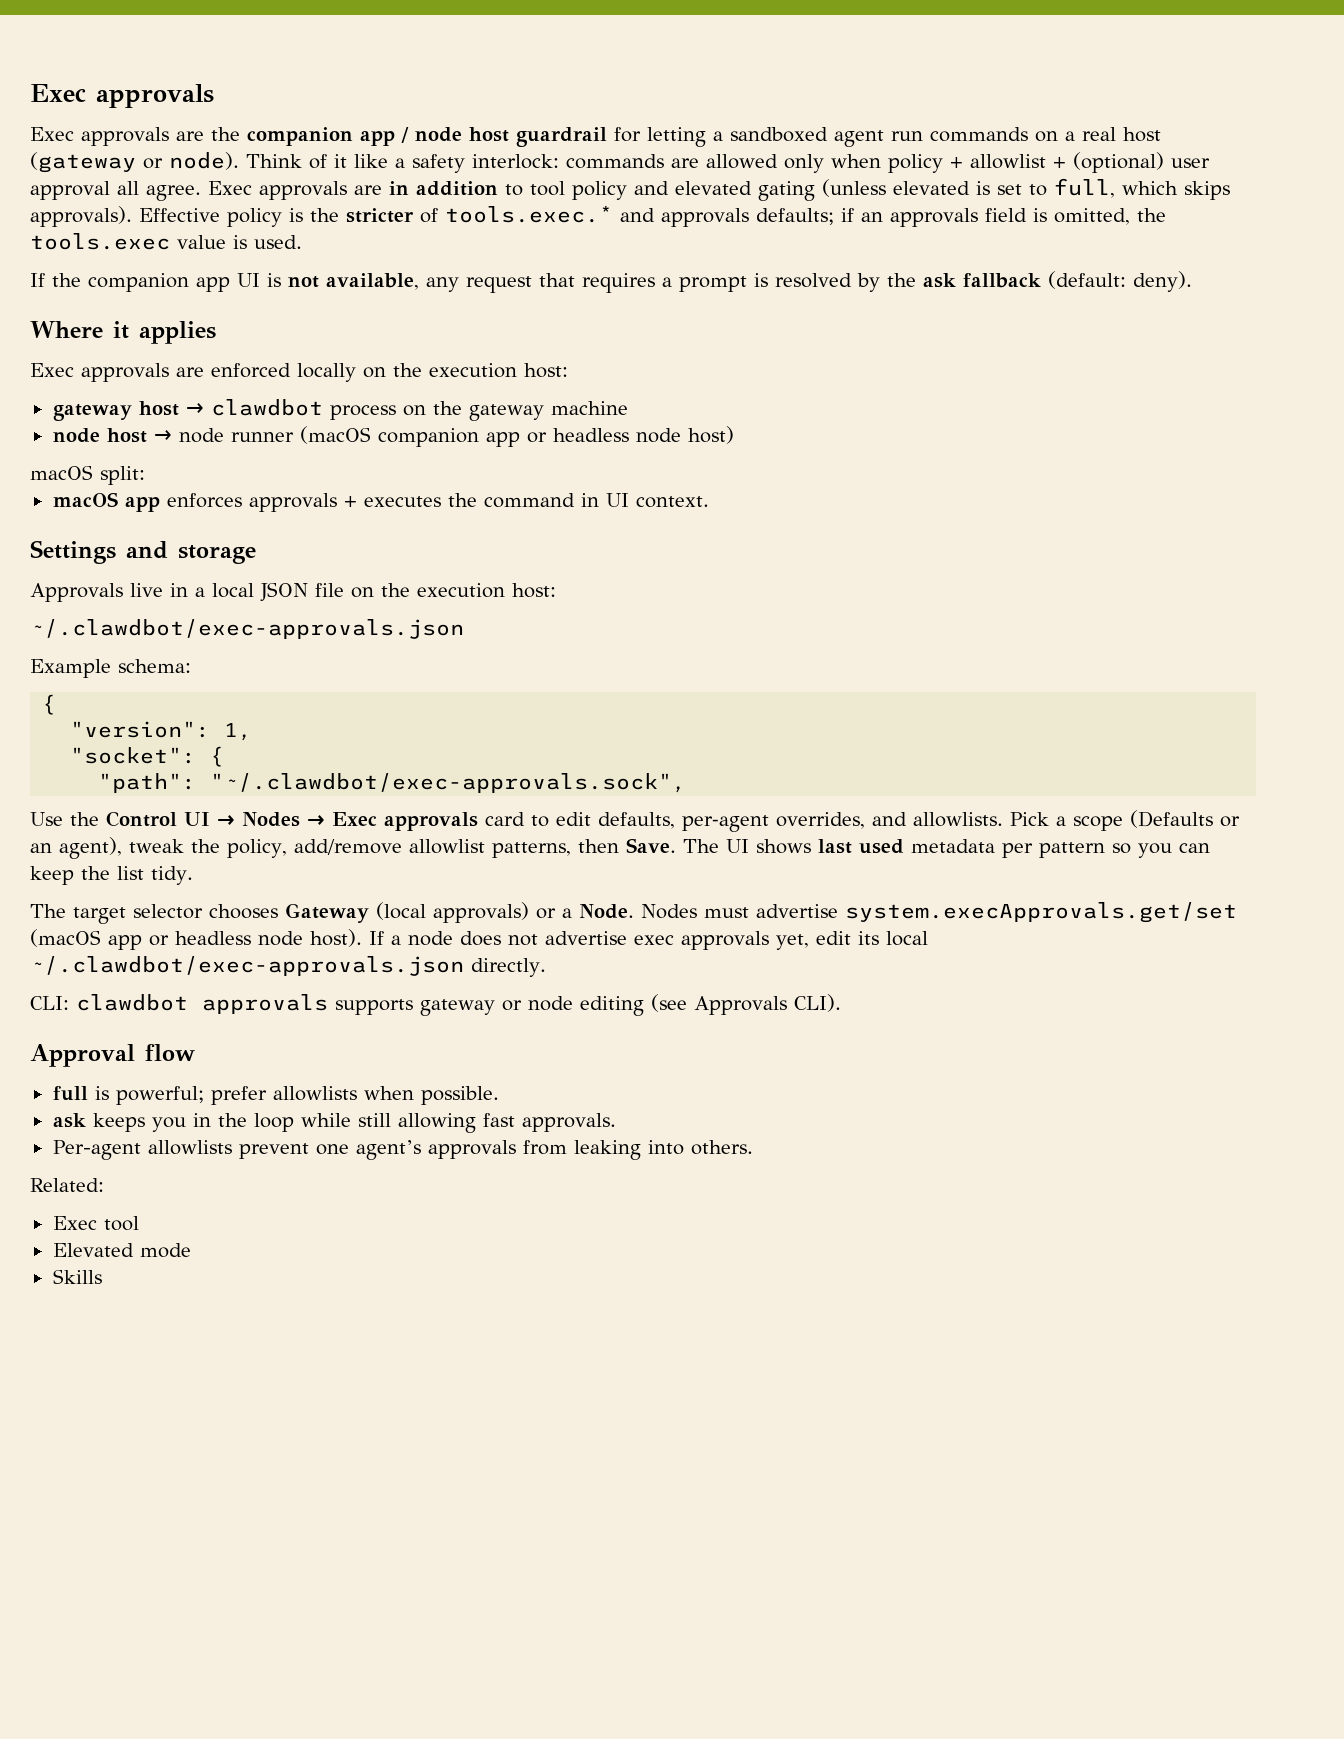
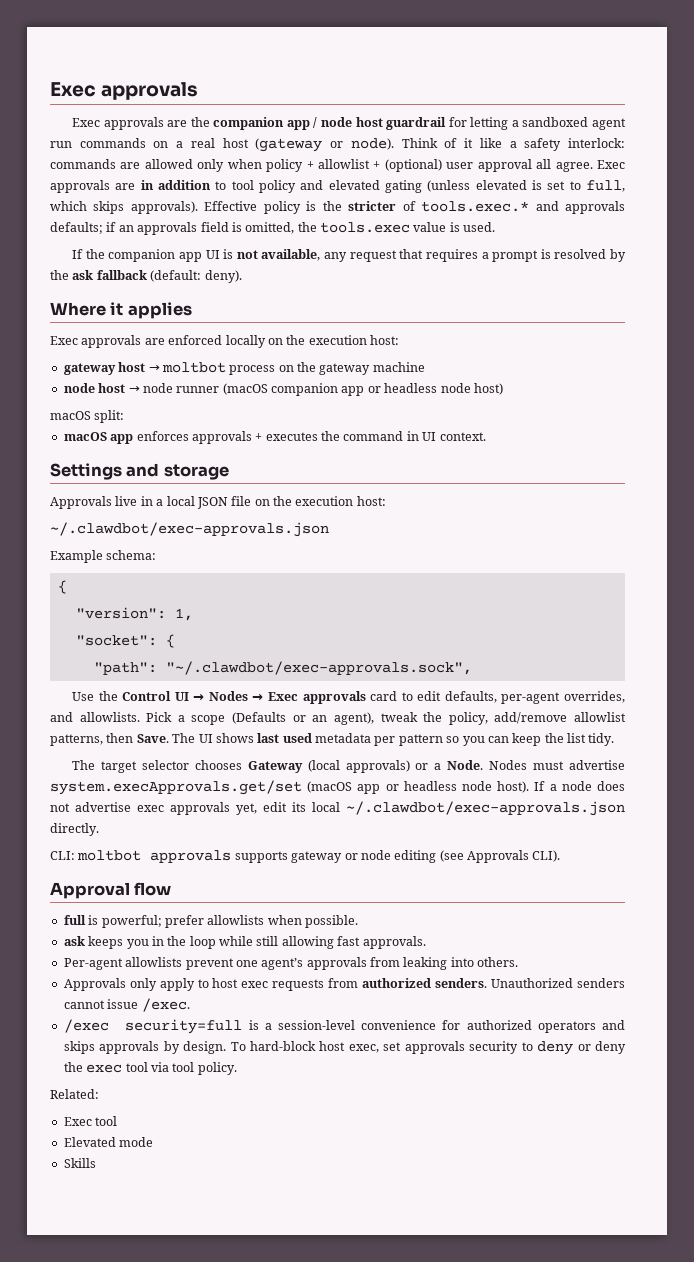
- gateway host → clawdbot process on the gateway machine
+ gateway host → moltbot process on the gateway machine
- CLI: clawdbot approvals supports gateway or node editing (see Approvals CLI).
+ CLI: moltbot approvals supports gateway or node editing (see Approvals CLI).
+ Approvals only apply to host exec requests from authorized senders. Unauthorized senders cannot issue /exec.
+ /exec security=full is a session-level convenience for authorized operators and skips approvals by design. To hard-block host exec, set approvals security to deny or deny the exec tool via tool policy.

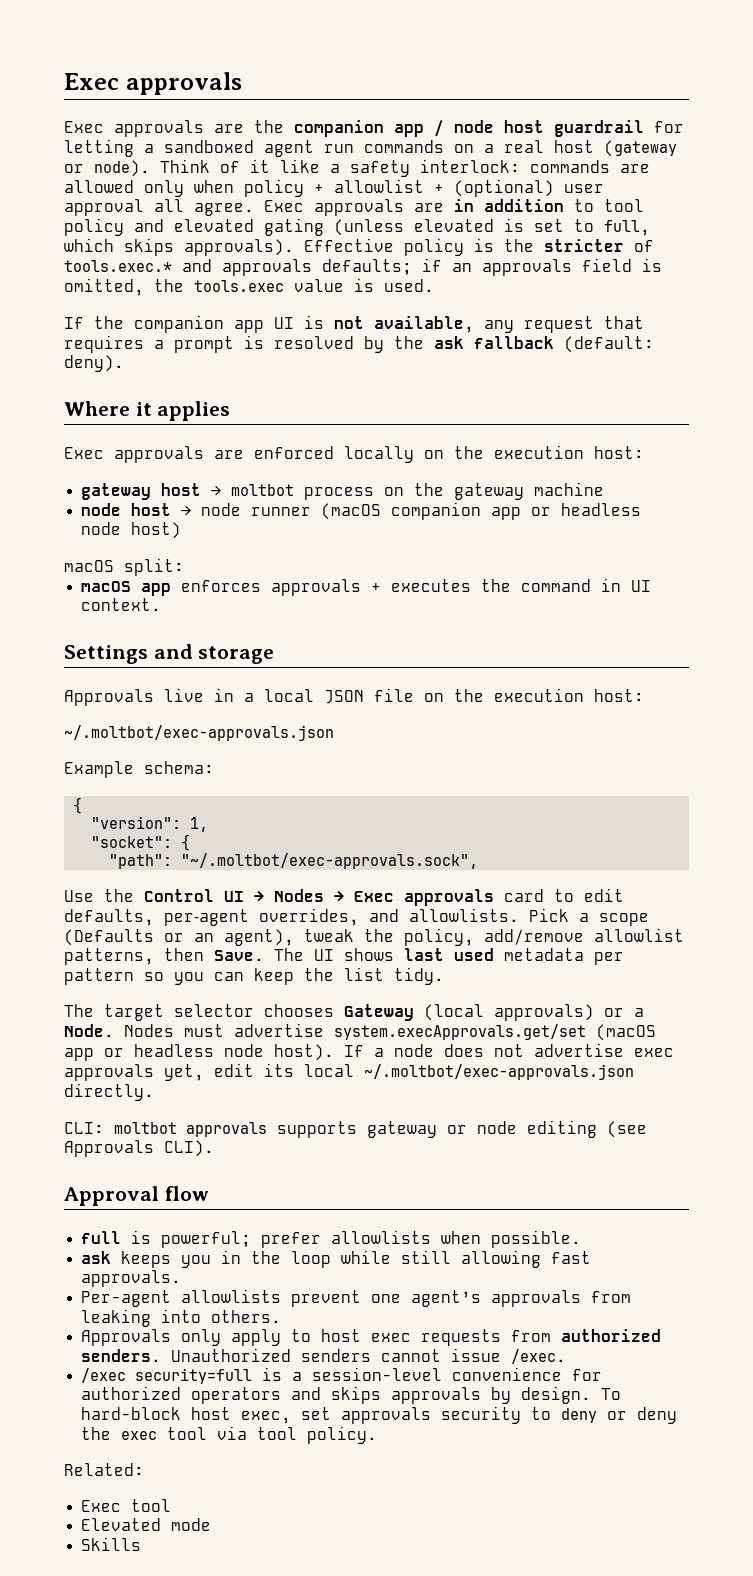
  Approvals live in a local JSON file on the execution host:
- ~/.clawdbot/exec-approvals.json
+ ~/.moltbot/exec-approvals.json
- "path": "~/.clawdbot/exec-approvals.sock",
+ "path": "~/.moltbot/exec-approvals.sock",
- If a node does not advertise exec approvals yet, edit its local ~/.clawdbot/exec-approvals.json directly.
+ If a node does not advertise exec approvals yet, edit its local ~/.moltbot/exec-approvals.json directly.

